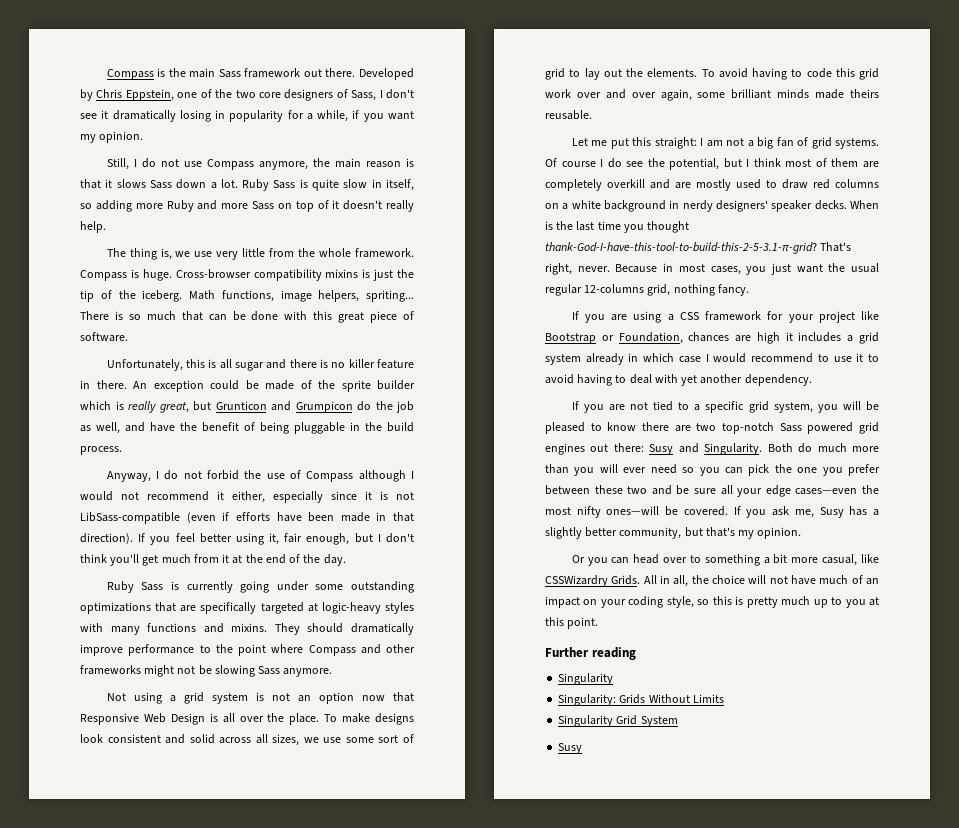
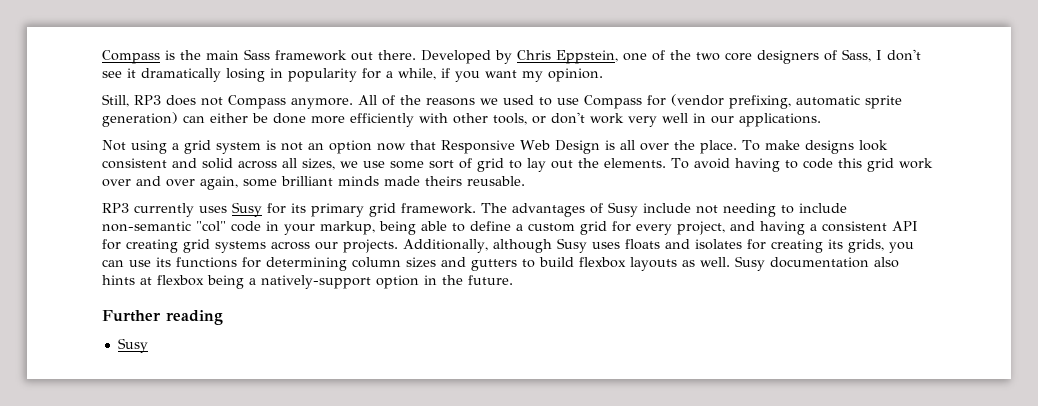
- Still, I do not use Compass anymore, the main reason is that it slows Sass down a lot. Ruby Sass is quite slow in itself, so adding more Ruby and more Sass on top of it doesn't really help.
- The thing is, we use very little from the whole framework. Compass is huge. Cross-browser compatibility mixins is just the tip of the iceberg. Math functions, image helpers, spriting... There is so much that can be done with this great piece of software.
- Unfortunately, this is all sugar and there is no killer feature in there. An exception could be made of the sprite builder which is really great, but Grunticon and Grumpicon do the job as well, and have the benefit of being pluggable in the build process.
- Anyway, I do not forbid the use of Compass although I would not recommend it either, especially since it is not LibSass-compatible (even if efforts have been made in that direction). If you feel better using it, fair enough, but I don't think you'll get much from it at the end of the day.
- Ruby Sass is currently going under some outstanding optimizations that are specifically targeted at logic-heavy styles with many functions and mixins. They should dramatically improve performance to the point where Compass and other frameworks might not be slowing Sass anymore.
+ Still, RP3 does not Compass anymore. All of the reasons we used to use Compass for (vendor prefixing, automatic sprite generation) can either be done more efficiently with other tools, or don't work very well in our applications.
- Let me put this straight: I am not a big fan of grid systems. Of course I do see the potential, but I think most of them are completely overkill and are mostly used to draw red columns on a white background in nerdy designers' speaker decks. When is the last time you thought thank-God-I-have-this-tool-to-build-this-2-5-3.1-π-grid? That's right, never. Because in most cases, you just want the usual regular 12-columns grid, nothing fancy.
- If you are using a CSS framework for your project like Bootstrap or Foundation, chances are high it includes a grid system already in which case I would recommend to use it to avoid having to deal with yet another dependency.
- If you are not tied to a specific grid system, you will be pleased to know there are two top-notch Sass powered grid engines out there: Susy and Singularity. Both do much more than you will ever need so you can pick the one you prefer between these two and be sure all your edge cases—even the most nifty ones—will be covered. If you ask me, Susy has a slightly better community, but that's my opinion.
- Or you can head over to something a bit more casual, like CSSWizardry Grids. All in all, the choice will not have much of an impact on your coding style, so this is pretty much up to you at this point.
+ RP3 currently uses Susy for its primary grid framework. The advantages of Susy include not needing to include non-semantic "col" code in your markup, being able to define a custom grid for every project, and having a consistent API for creating grid systems across our projects. Additionally, although Susy uses floats and isolates for creating its grids, you can use its functions for determining column sizes and gutters to build flexbox layouts as well. Susy documentation also hints at flexbox being a natively-support option in the future.
  Further reading
- Singularity
- Singularity: Grids Without Limits
- Singularity Grid System

